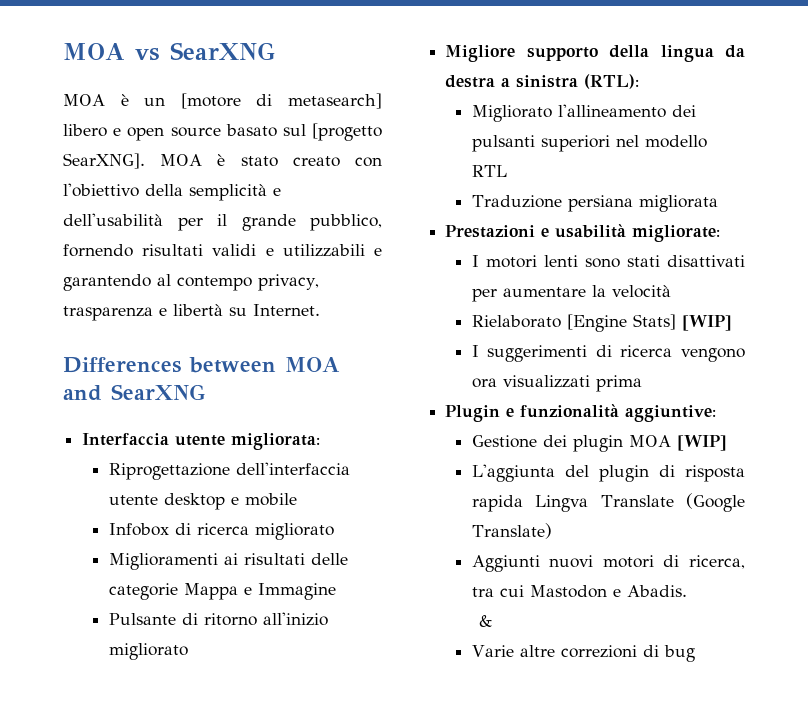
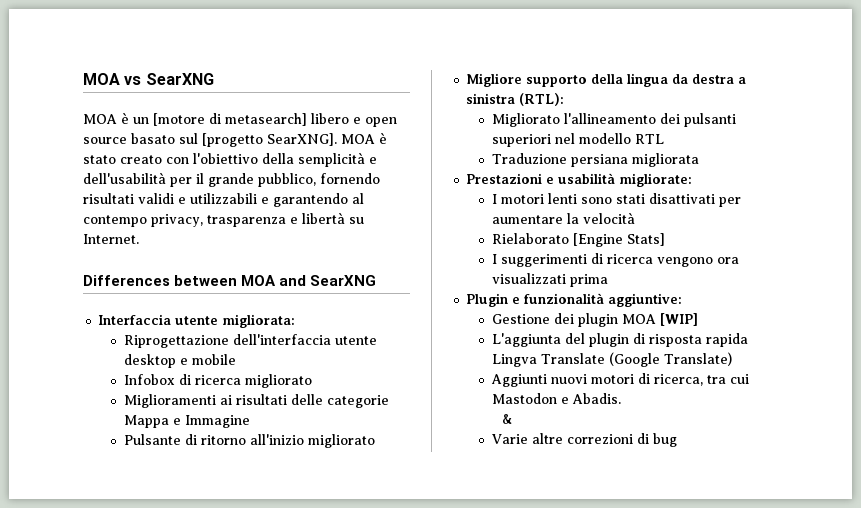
- Rielaborato [Engine Stats] [WIP]
+ Rielaborato [Engine Stats]

